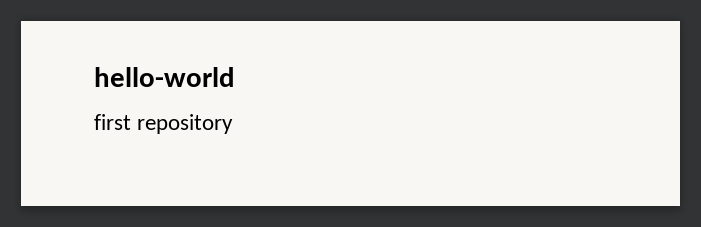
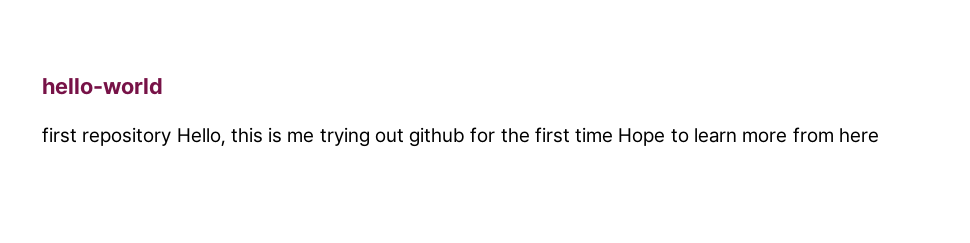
- first repository
+ first repository Hello, this is me trying out github for the first time Hope to learn more from here

